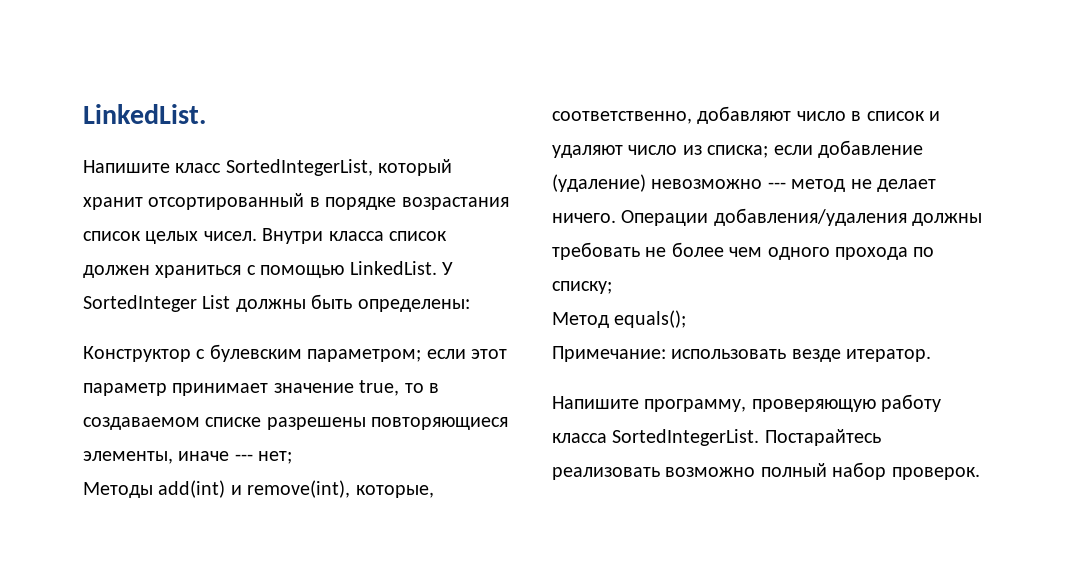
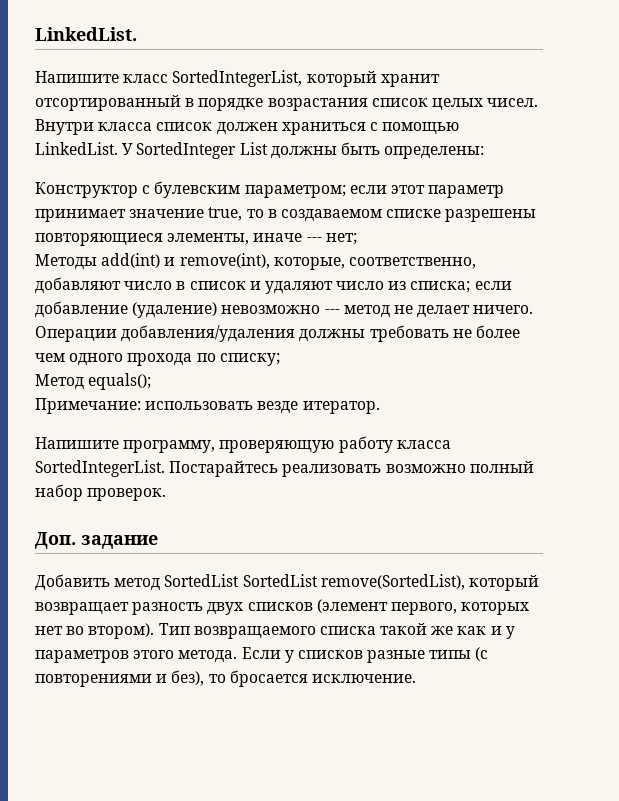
+ Доп. задание
+ Добавить метод SortedList SortedList remove(SortedList), который возвращает разность двух списков (элемент первого, которых нет во втором). Тип возвращаемого списка такой же как и у параметров этого метода. Если у списков разные типы (с повторениями и без), то бросается исключение.

